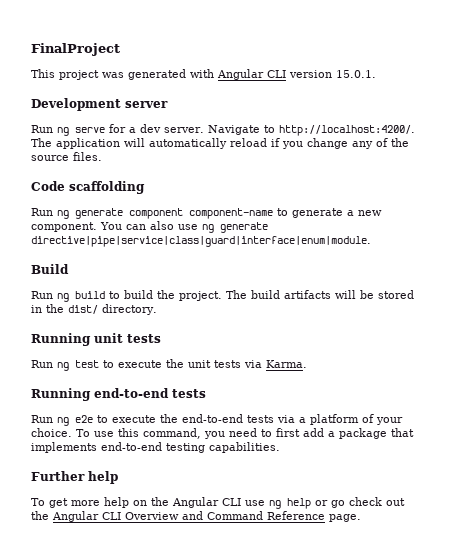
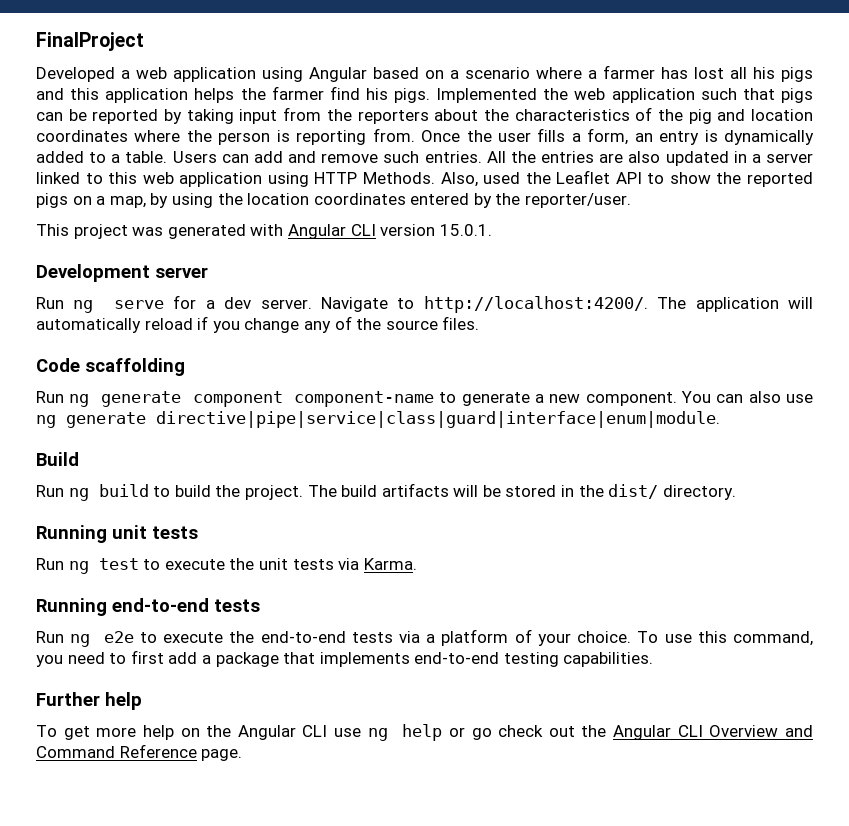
+ Developed a web application using Angular based on a scenario where a farmer has lost all his pigs and this application helps the farmer find his pigs. Implemented the web application such that pigs can be reported by taking input from the reporters about the characteristics of the pig and location coordinates where the person is reporting from. Once the user fills a form, an entry is dynamically added to a table. Users can add and remove such entries. All the entries are also updated in a server linked to this web application using HTTP Methods. Also, used the Leaflet API to show the reported pigs on a map, by using the location coordinates entered by the reporter/user.

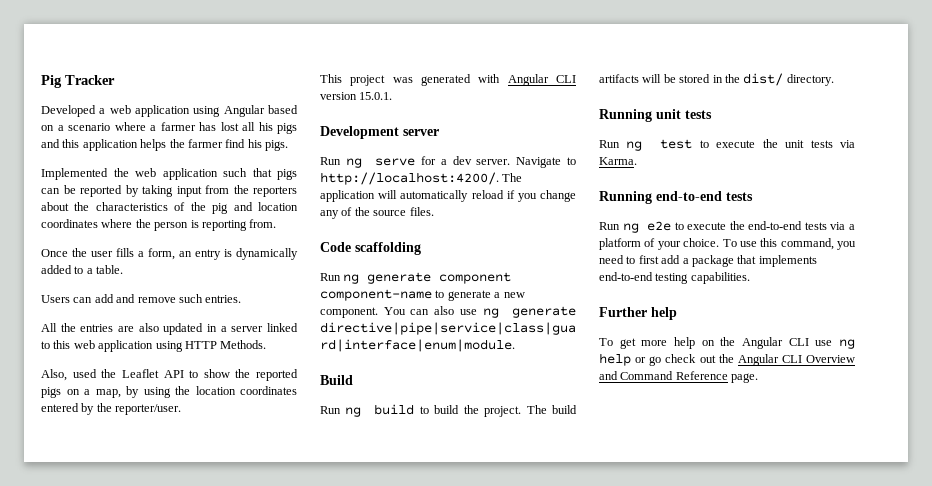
- FinalProject
+ Pig Tracker
- Developed a web application using Angular based on a scenario where a farmer has lost all his pigs and this application helps the farmer find his pigs. Implemented the web application such that pigs can be reported by taking input from the reporters about the characteristics of the pig and location coordinates where the person is reporting from. Once the user fills a form, an entry is dynamically added to a table. Users can add and remove such entries. All the entries are also updated in a server linked to this web application using HTTP Methods. Also, used the Leaflet API to show the reported pigs on a map, by using the location coordinates entered by the reporter/user.
+ Developed a web application using Angular based on a scenario where a farmer has lost all his pigs and this application helps the farmer find his pigs.
+ Implemented the web application such that pigs can be reported by taking input from the reporters about the characteristics of the pig and location coordinates where the person is reporting from.
+ Once the user fills a form, an entry is dynamically added to a table.
+ Users can add and remove such entries.
+ All the entries are also updated in a server linked to this web application using HTTP Methods.
+ Also, used the Leaflet API to show the reported pigs on a map, by using the location coordinates entered by the reporter/user.

